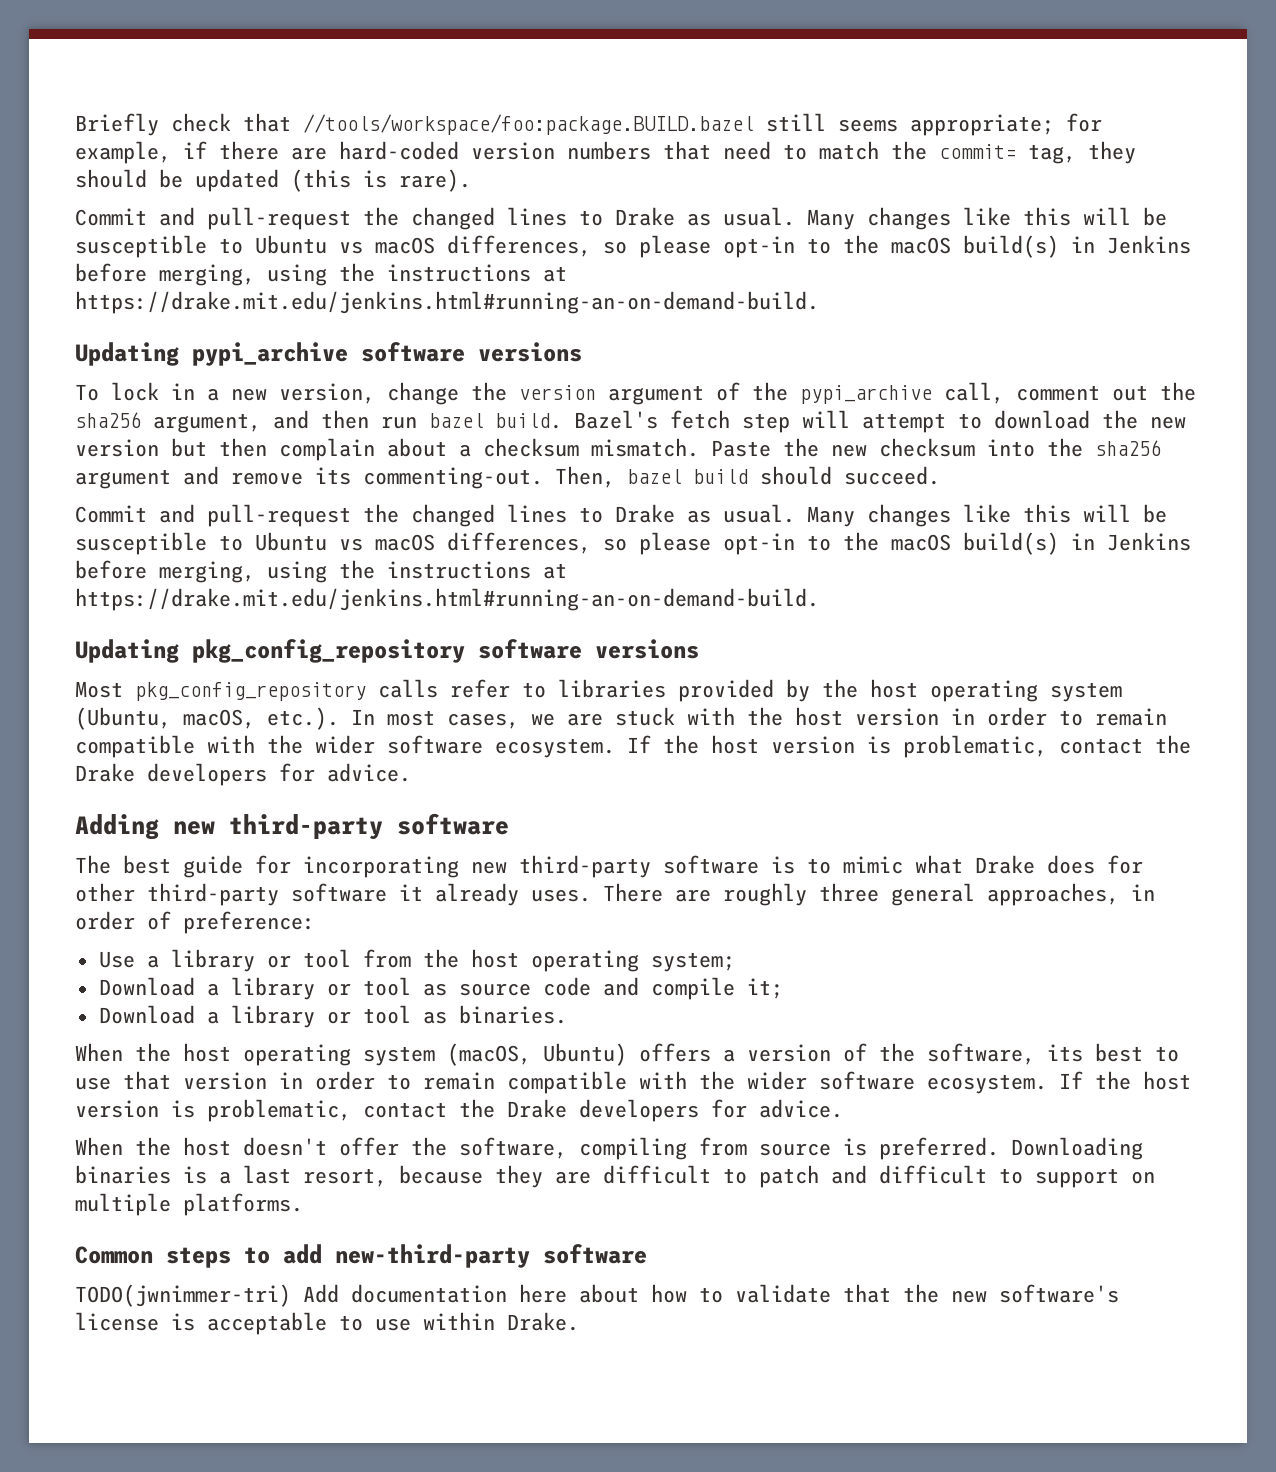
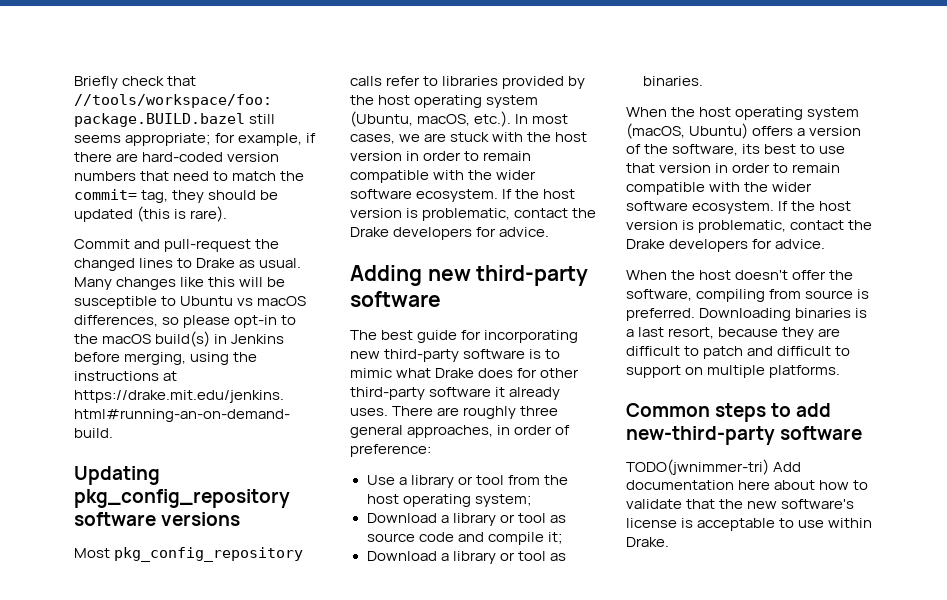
- Updating pypi_archive software versions
- To lock in a new version, change the version argument of the pypi_archive call, comment out the sha256 argument, and then run bazel build. Bazel's fetch step will attempt to download the new version but then complain about a checksum mismatch. Paste the new checksum into the sha256 argument and remove its commenting-out. Then, bazel build should succeed.
- Commit and pull-request the changed lines to Drake as usual. Many changes like this will be susceptible to Ubuntu vs macOS differences, so please opt-in to the macOS build(s) in Jenkins before merging, using the instructions at https://drake.mit.edu/jenkins.html#running-an-on-demand-build.

